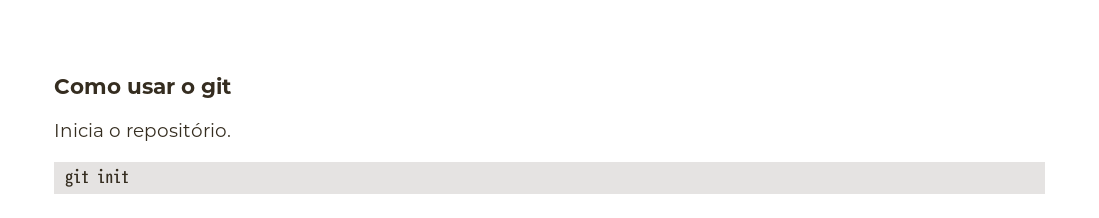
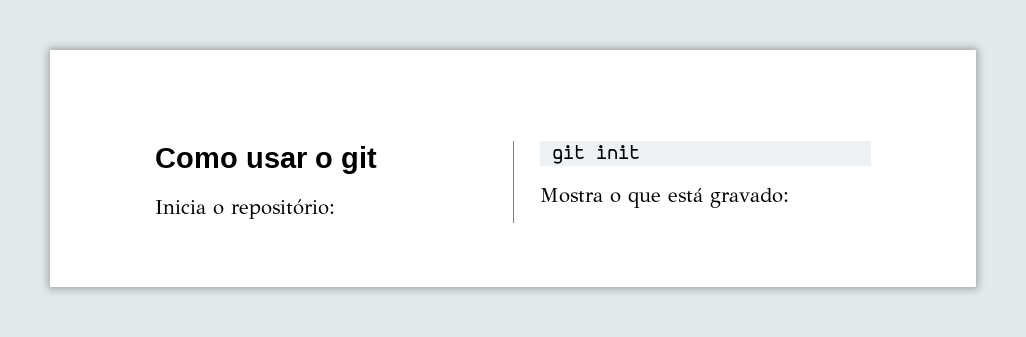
- Inicia o repositório.
+ Inicia o repositório:
+ Mostra o que está gravado:

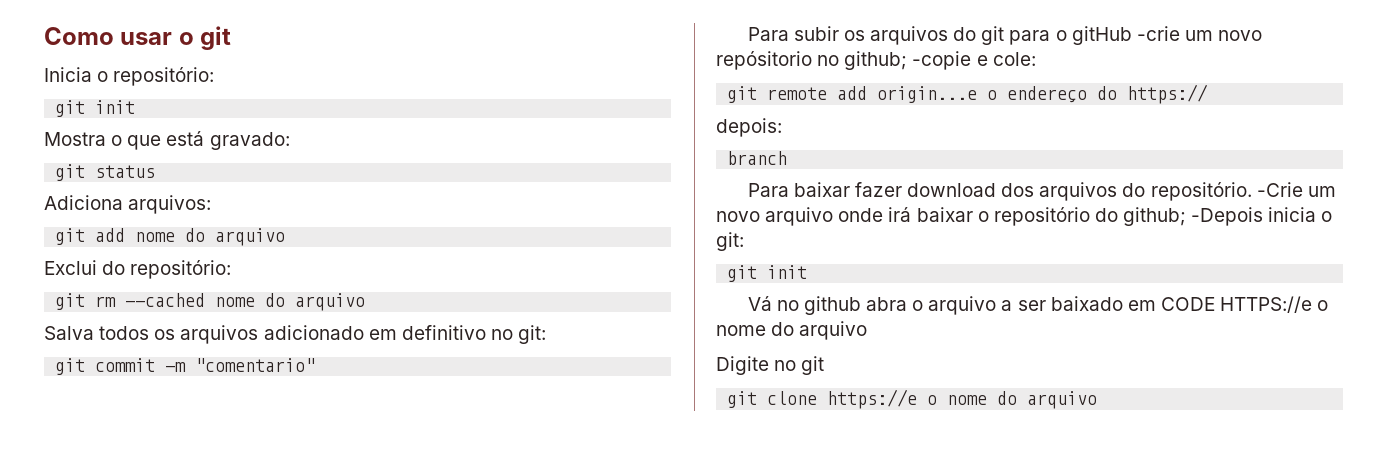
+ git status
+ Adiciona arquivos:
+ git add nome do arquivo
+ Exclui do repositório:
+ git rm --cached nome do arquivo
+ Salva todos os arquivos adicionado em definitivo no git:
+ git commit -m "comentario"
+ Para subir os arquivos do git para o gitHub -crie um novo repósitorio no github; -copie e cole:
+ git remote add origin...e o endereço do https://
+ depois:
+ branch
+ Para baixar fazer download dos arquivos do repositório. -Crie um novo arquivo onde irá baixar o repositório do github; -Depois inicia o git:
+ git init
+ Vá no github abra o arquivo a ser baixado em CODE HTTPS://e o nome do arquivo
+ Digite no git
+ git clone https://e o nome do arquivo

